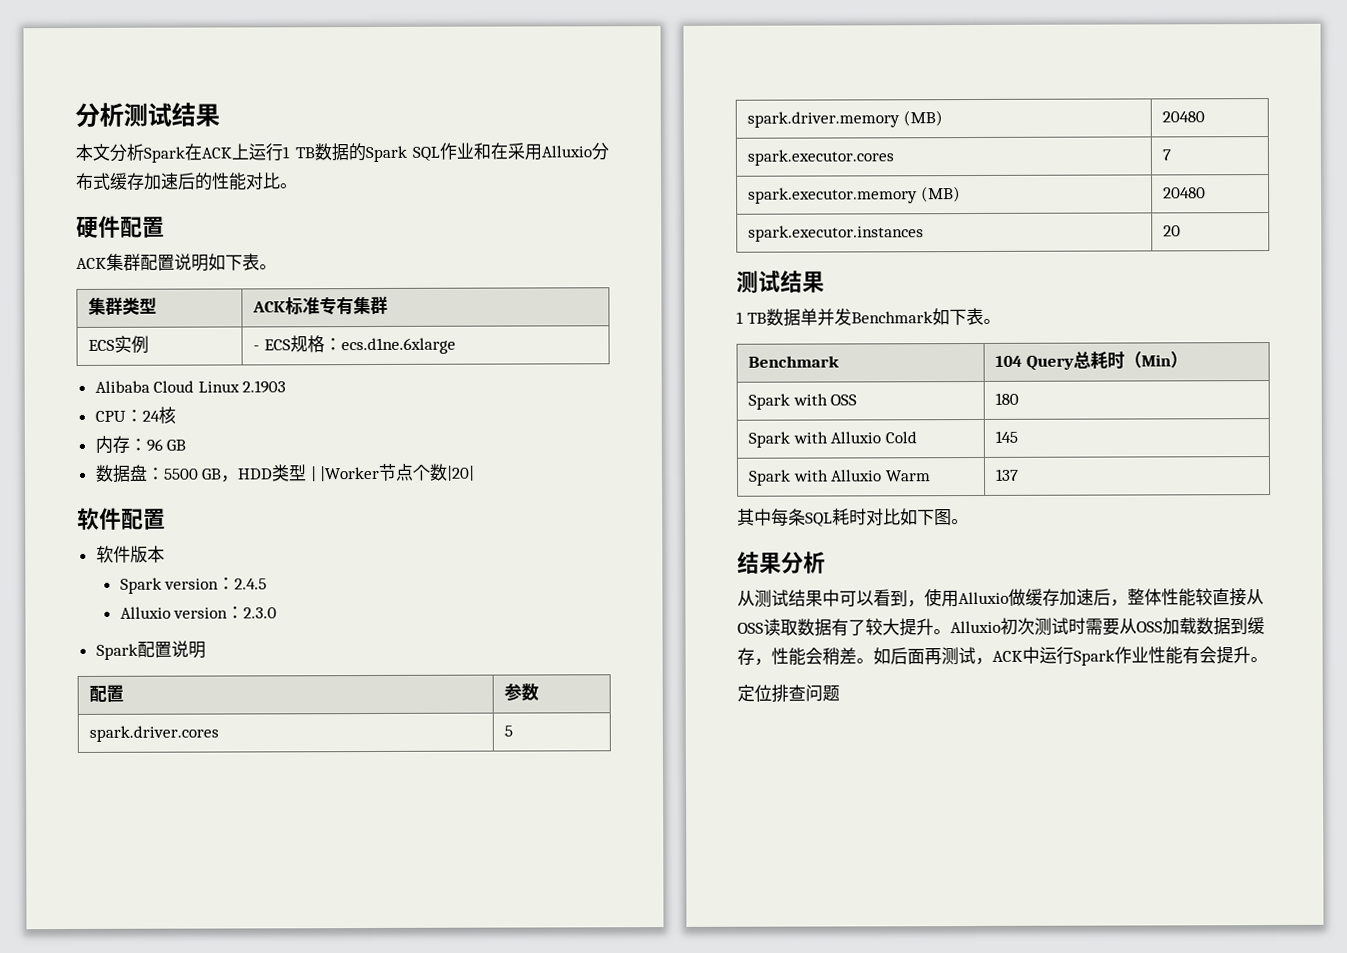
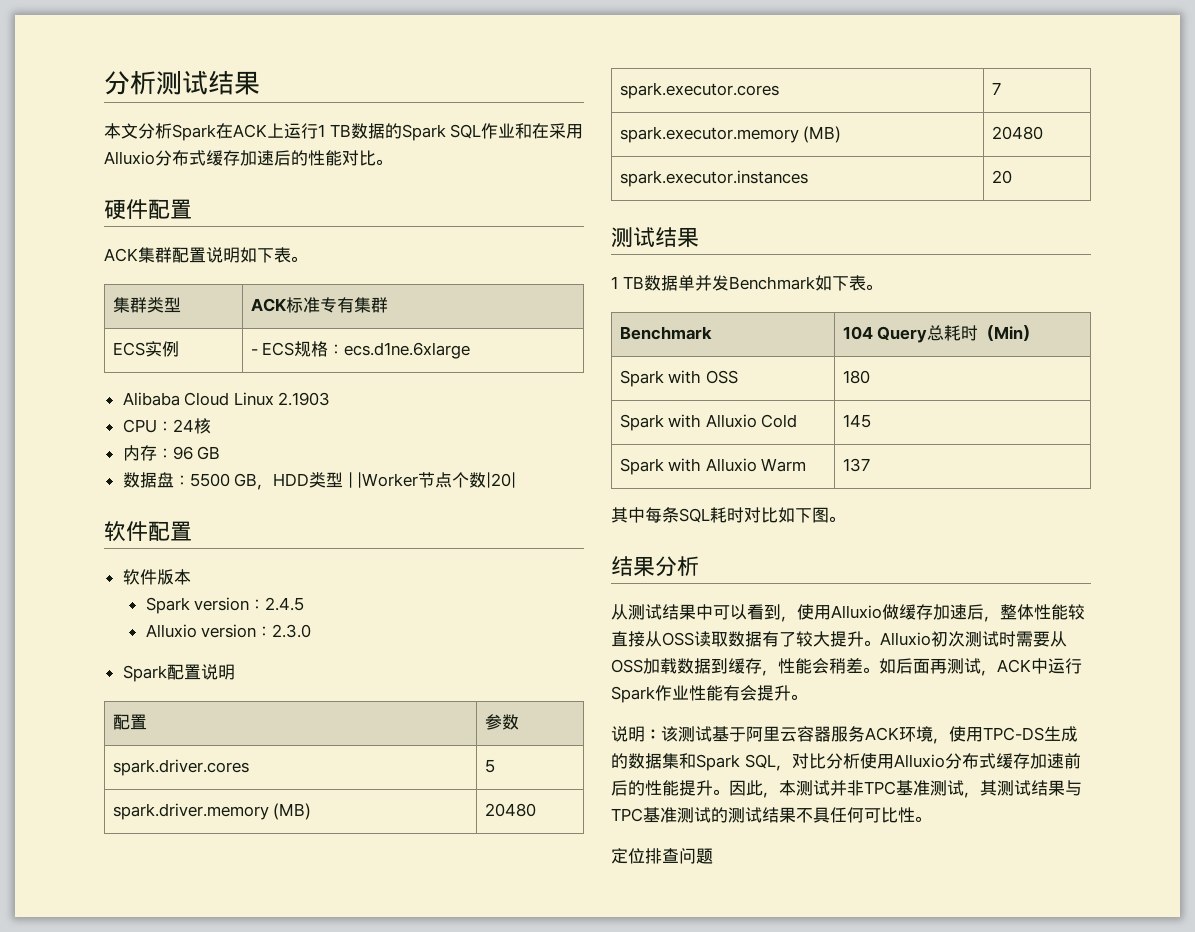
+ 说明：该测试基于阿里云容器服务ACK环境，使用TPC-DS生成的数据集和Spark SQL，对比分析使用Alluxio分布式缓存加速前后的性能提升。因此，本测试并非TPC基准测试，其测试结果与TPC基准测试的测试结果不具任何可比性。

